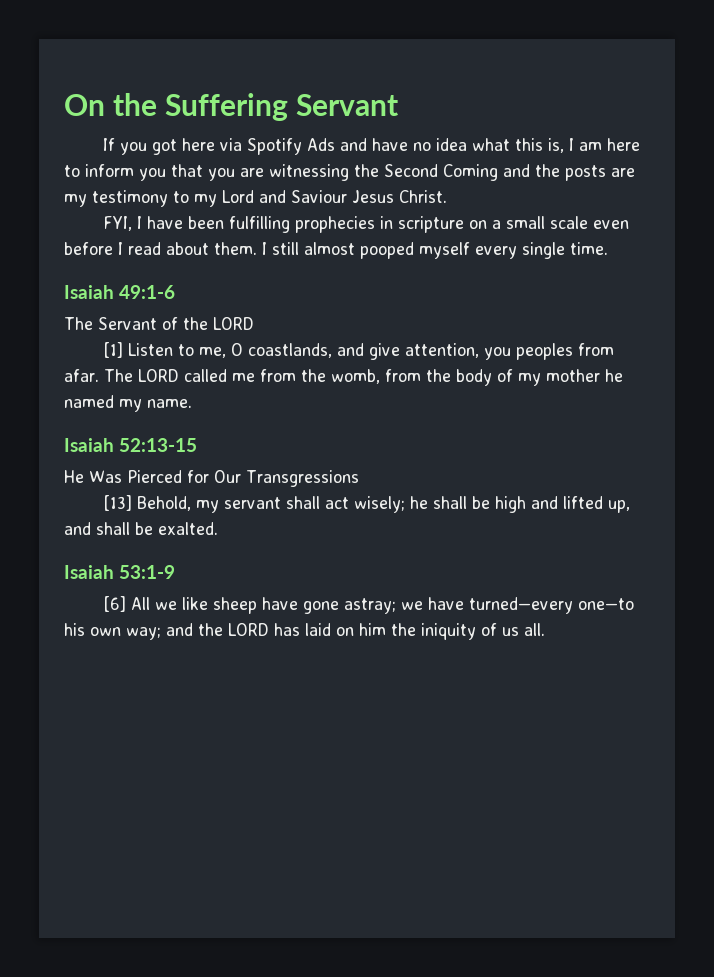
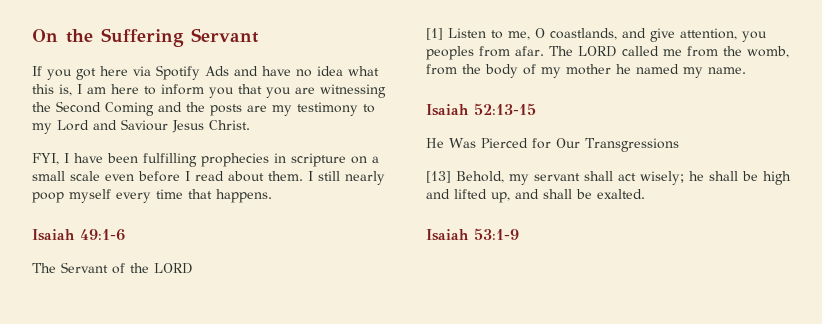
- I still almost pooped myself every single time.
+ I still nearly poop myself every time that happens.
- [6] All we like sheep have gone astray; we have turned—every one—to his own way; and the LORD has laid on him the iniquity of us all.

